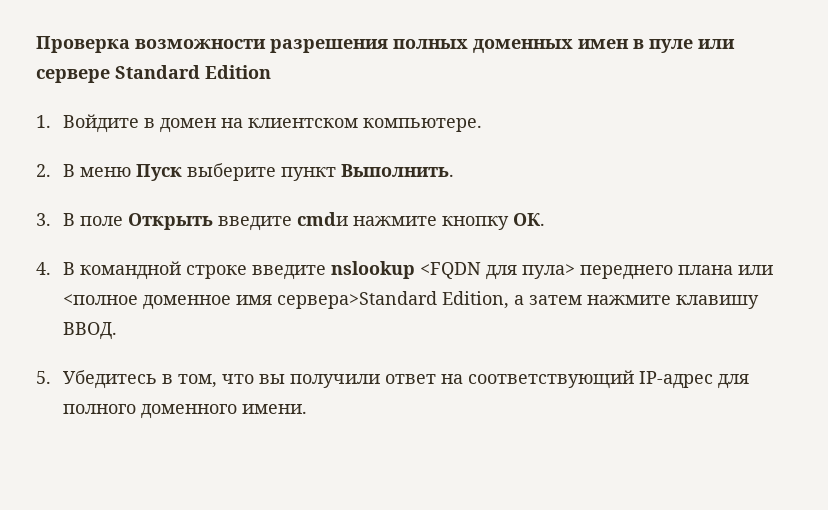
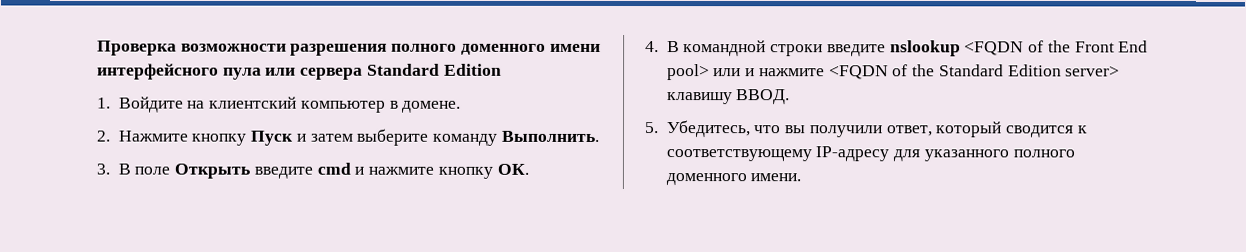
- Проверка возможности разрешения полных доменных имен в пуле или сервере Standard Edition
- 1. Войдите в домен на клиентском компьютере.
- 2. В меню Пуск выберите пункт Выполнить.
+ Проверка возможности разрешения полного доменного имени интерфейсного пула или сервера Standard Edition
+ 1. Войдите на клиентский компьютер в домене.
+ 2. Нажмите кнопку Пуск и затем выберите команду Выполнить.
- 3. В поле Открыть введите cmdи нажмите кнопку ОК.
+ 3. В поле Открыть введите cmd и нажмите кнопку ОК.
- 4. В командной строке введите nslookup <FQDN для пула> переднего плана или <полное доменное имя сервера>Standard Edition, а затем нажмите клавишу ВВОД.
- 5. Убедитесь в том, что вы получили ответ на соответствующий IP-адрес для полного доменного имени.
+ 4. В командной строки введите nslookup <FQDN of the Front End pool> или и нажмите <FQDN of the Standard Edition server> клавишу ВВОД.
+ 5. Убедитесь, что вы получили ответ, который сводится к соответствующему IP-адресу для указанного полного доменного имени.

